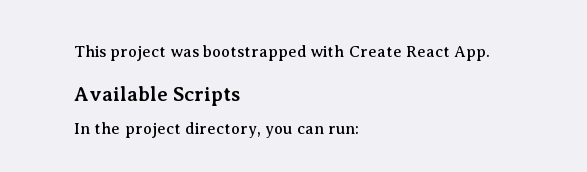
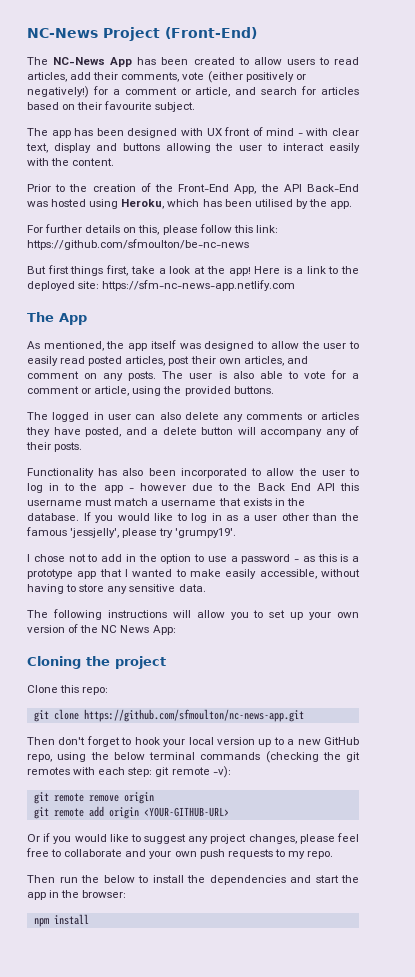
- This project was bootstrapped with Create React App.
- Available Scripts
- In the project directory, you can run:
+ NC-News Project (Front-End)
+ The NC-News App has been created to allow users to read articles, add their comments, vote (either positively or negatively!) for a comment or article, and search for articles based on their favourite subject.
+ The app has been designed with UX front of mind - with clear text, display and buttons allowing the user to interact easily with the content.
+ Prior to the creation of the Front-End App, the API Back-End was hosted using Heroku, which has been utilised by the app.
+ For further details on this, please follow this link: https://github.com/sfmoulton/be-nc-news
+ But first things first, take a look at the app! Here is a link to the deployed site: https://sfm-nc-news-app.netlify.com
+ The App
+ As mentioned, the app itself was designed to allow the user to easily read posted articles, post their own articles, and comment on any posts. The user is also able to vote for a comment or article, using the provided buttons.
+ The logged in user can also delete any comments or articles they have posted, and a delete button will accompany any of their posts.
+ Functionality has also been incorporated to allow the user to log in to the app - however due to the Back End API this username must match a username that exists in the database. If you would like to log in as a user other than the famous 'jessjelly', please try 'grumpy19'.
+ I chose not to add in the option to use a password - as this is a prototype app that I wanted to make easily accessible, without having to store any sensitive data.
+ The following instructions will allow you to set up your own version of the NC News App:
+ Cloning the project
+ Clone this repo:
+ git clone https://github.com/sfmoulton/nc-news-app.git
+ Then don't forget to hook your local version up to a new GitHub repo, using the below terminal commands (checking the git remotes with each step: git remote -v):
+ git remote remove origin
+ git remote add origin <YOUR-GITHUB-URL>
+ Or if you would like to suggest any project changes, please feel free to collaborate and your own push requests to my repo.
+ Then run the below to install the dependencies and start the app in the browser:
+ npm install

